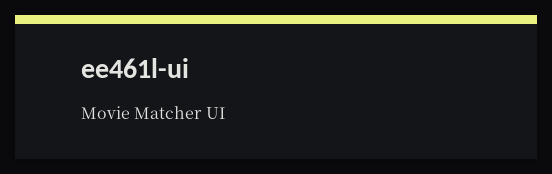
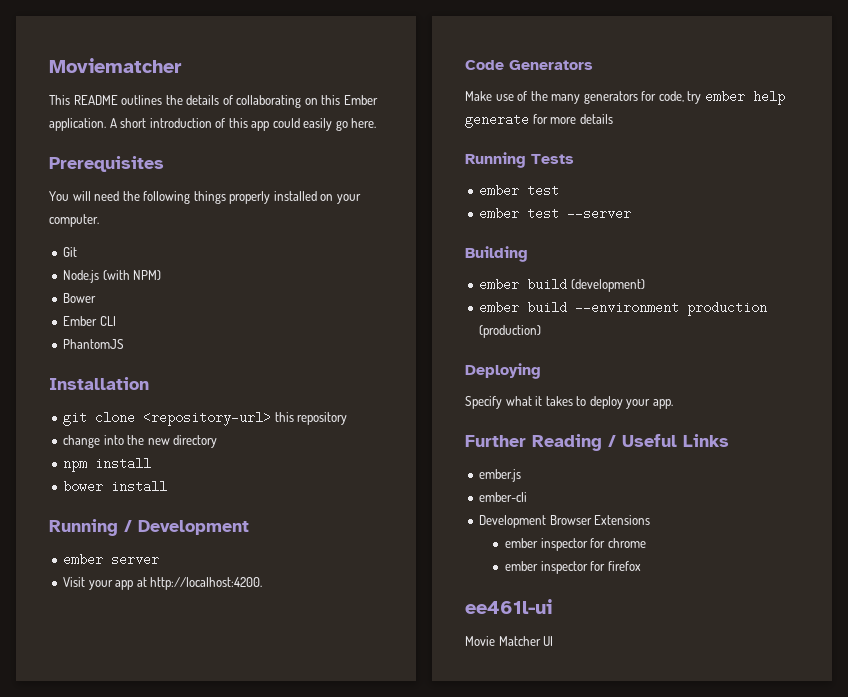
+ Moviematcher
+ This README outlines the details of collaborating on this Ember application. A short introduction of this app could easily go here.
+ Prerequisites
+ You will need the following things properly installed on your computer.
+ Git
+ Node.js (with NPM)
+ Bower
+ Ember CLI
+ PhantomJS
+ Installation
+ git clone <repository-url> this repository
+ change into the new directory
+ npm install
+ bower install
+ Running / Development
+ ember server
+ Visit your app at http://localhost:4200.
+ Code Generators
+ Make use of the many generators for code, try ember help generate for more details
+ Running Tests
+ ember test
+ ember test --server
+ Building
+ ember build (development)
+ ember build --environment production (production)
+ Deploying
+ Specify what it takes to deploy your app.
+ Further Reading / Useful Links
+ ember.js
+ ember-cli
+ Development Browser Extensions
+ ember inspector for chrome
+ ember inspector for firefox

